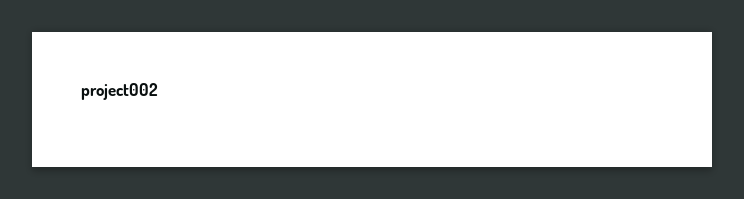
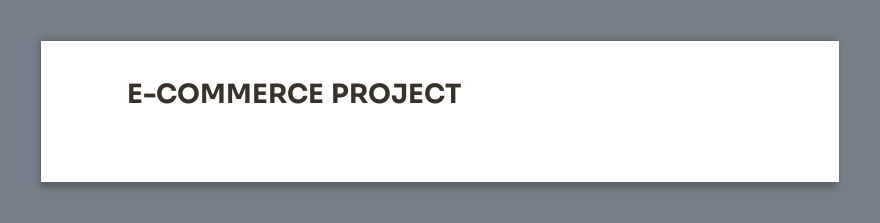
- project002
+ E-COMMERCE PROJECT

